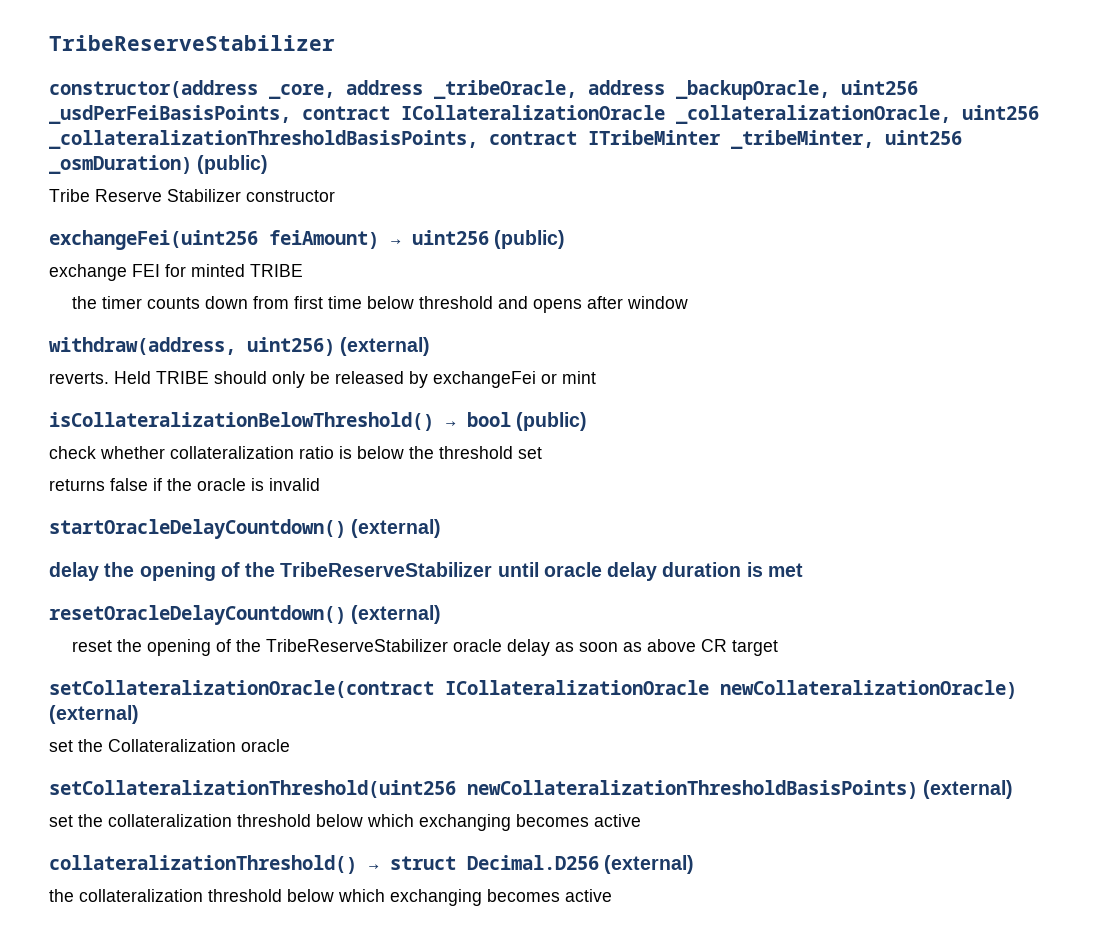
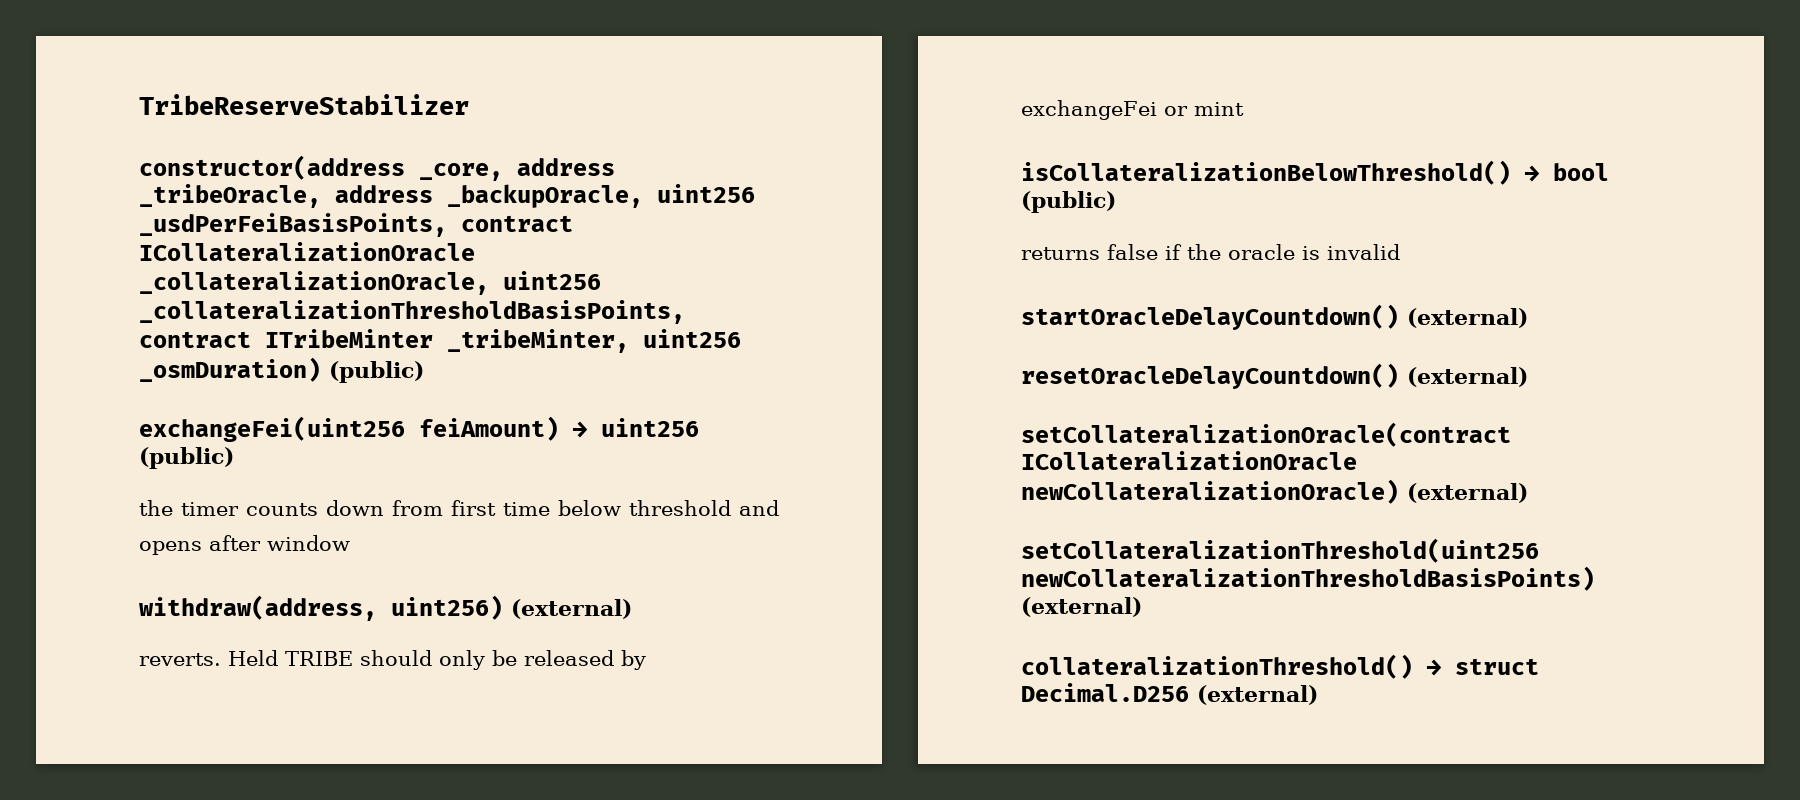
- Tribe Reserve Stabilizer constructor
- exchange FEI for minted TRIBE
- check whether collateralization ratio is below the threshold set
- delay the opening of the TribeReserveStabilizer until oracle delay duration is met
  resetOracleDelayCountdown() (external)
- reset the opening of the TribeReserveStabilizer oracle delay as soon as above CR target
- set the Collateralization oracle
- set the collateralization threshold below which exchanging becomes active
  collateralizationThreshold() → struct Decimal.D256 (external)
- the collateralization threshold below which exchanging becomes active

